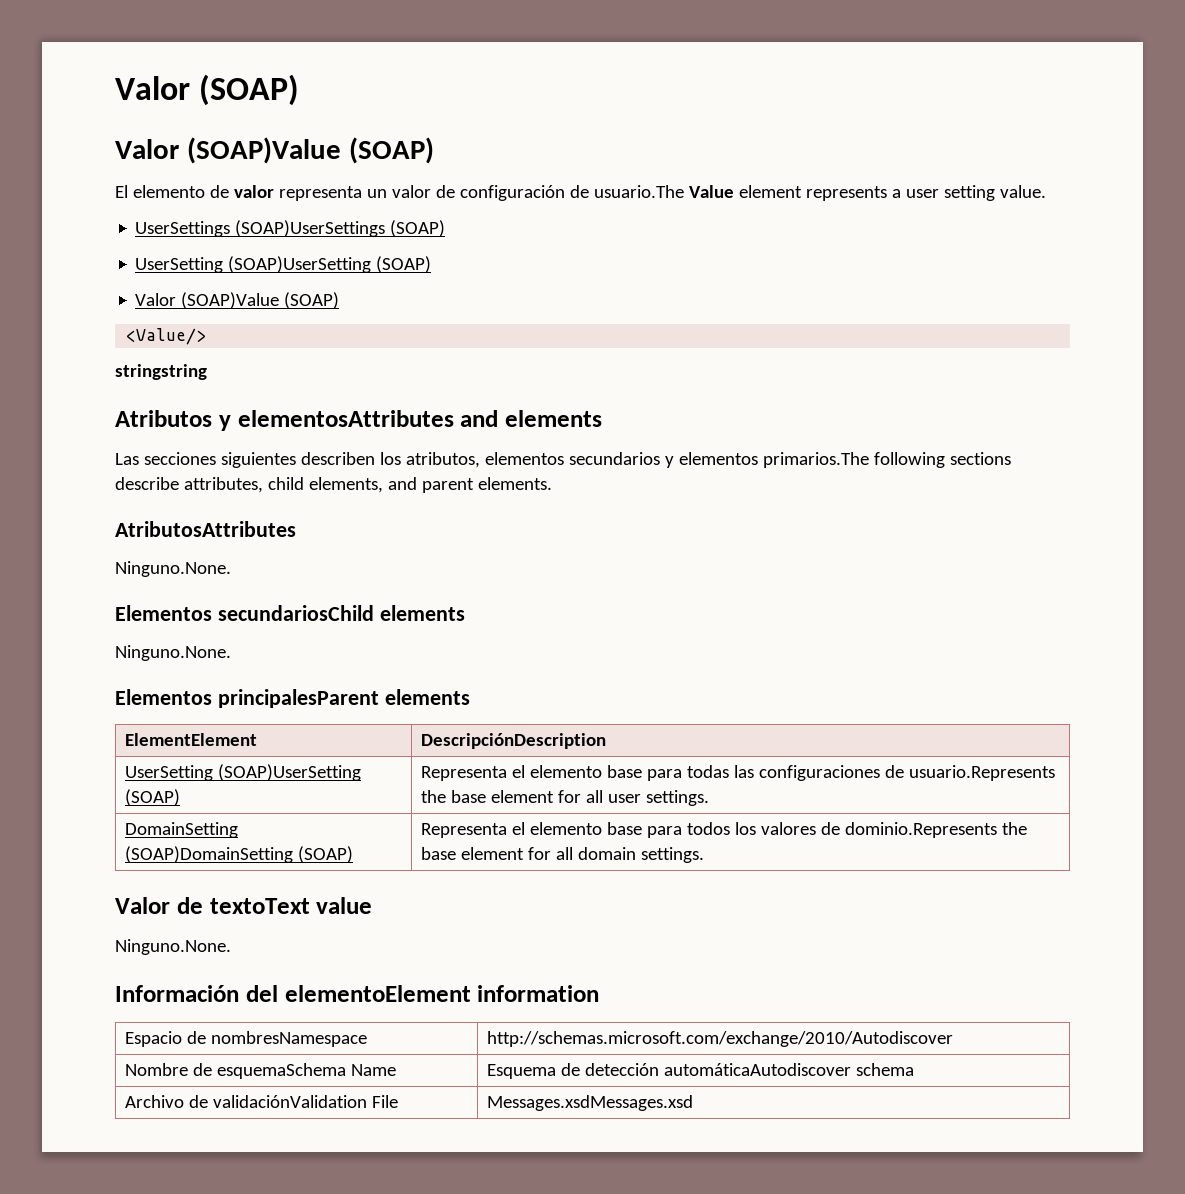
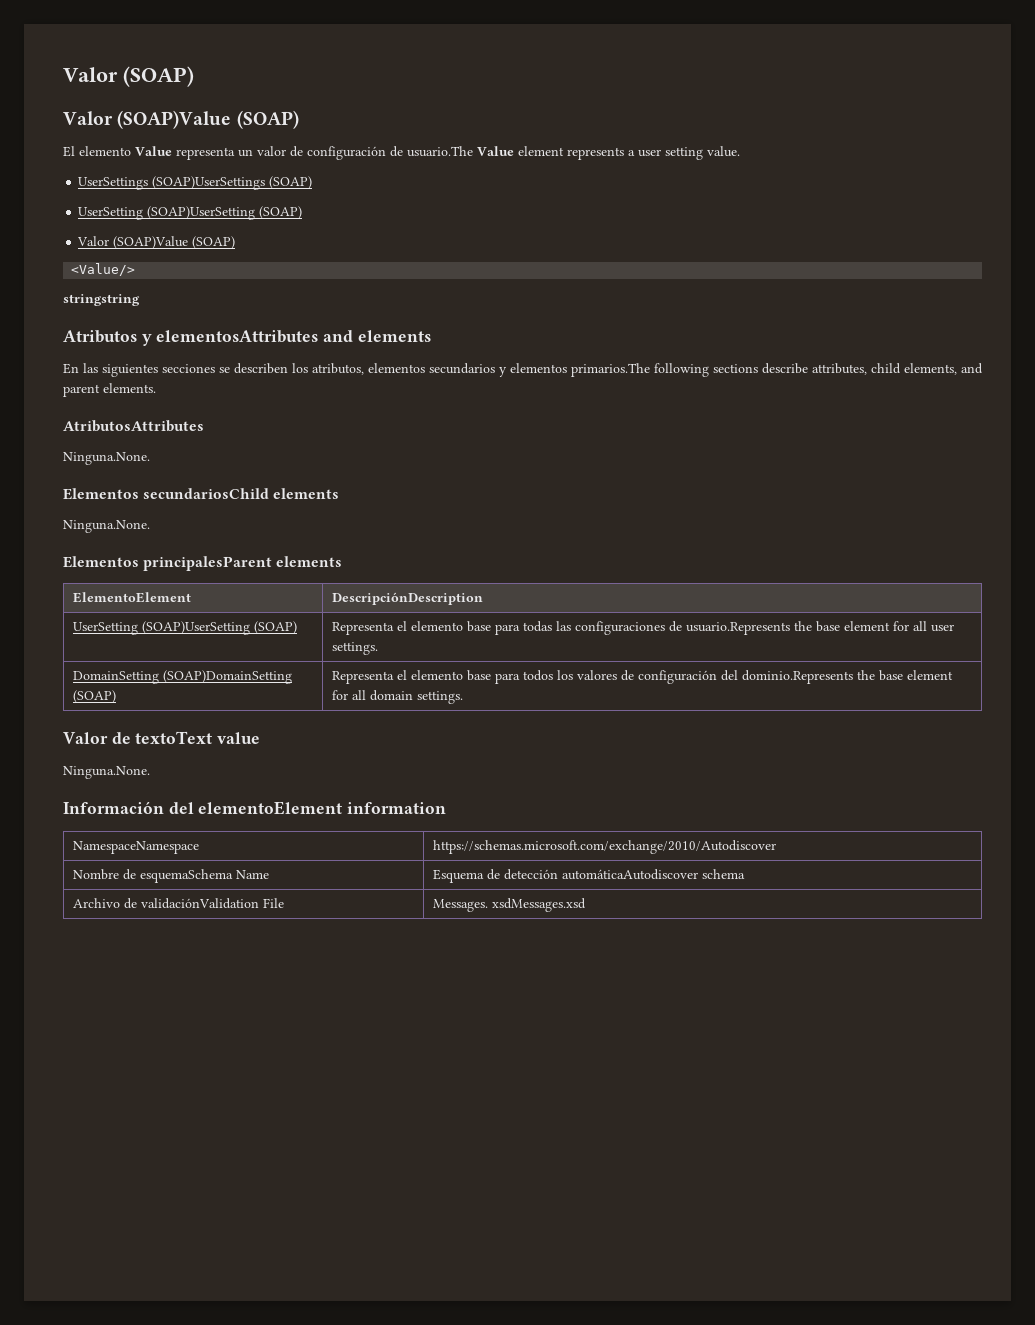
- El elemento de valor representa un valor de configuración de usuario.The Value element represents a user setting value.
+ El elemento Value representa un valor de configuración de usuario.The Value element represents a user setting value.
- Las secciones siguientes describen los atributos, elementos secundarios y elementos primarios.The following sections describe attributes, child elements, and parent elements.
+ En las siguientes secciones se describen los atributos, elementos secundarios y elementos primarios.The following sections describe attributes, child elements, and parent elements.
  AtributosAttributes
- Ninguno.None.
+ Ninguna.None.
  Elementos secundariosChild elements
- Ninguno.None.
+ Ninguna.None.
- ElementElement | DescripciónDescription
+ ElementoElement | DescripciónDescription
- DomainSetting (SOAP)DomainSetting (SOAP) | Representa el elemento base para todos los valores de dominio.Represents the base element for all domain settings.
+ DomainSetting (SOAP)DomainSetting (SOAP) | Representa el elemento base para todos los valores de configuración del dominio.Represents the base element for all domain settings.
  Valor de textoText value
- Ninguno.None.
+ Ninguna.None.
- Espacio de nombresNamespace | http://schemas.microsoft.com/exchange/2010/Autodiscover
+ NamespaceNamespace | https://schemas.microsoft.com/exchange/2010/Autodiscover
- Archivo de validaciónValidation File | Messages.xsdMessages.xsd
+ Archivo de validaciónValidation File | Messages. xsdMessages.xsd

